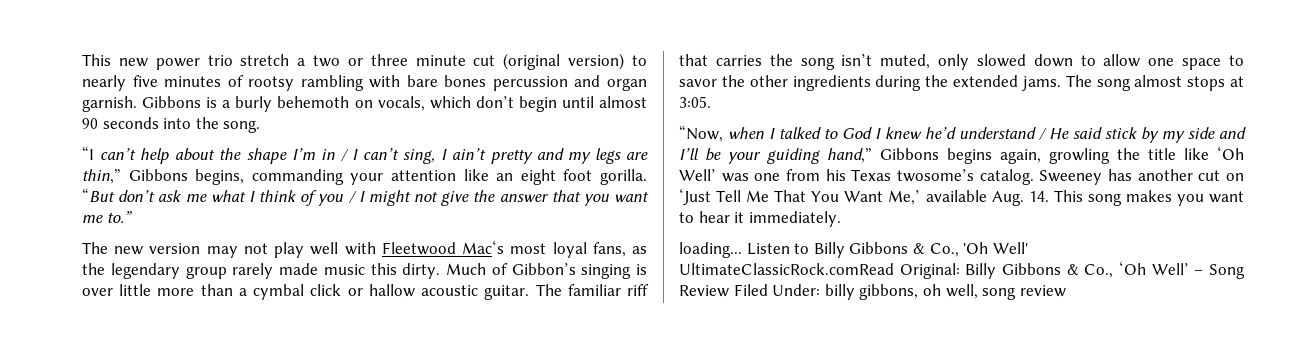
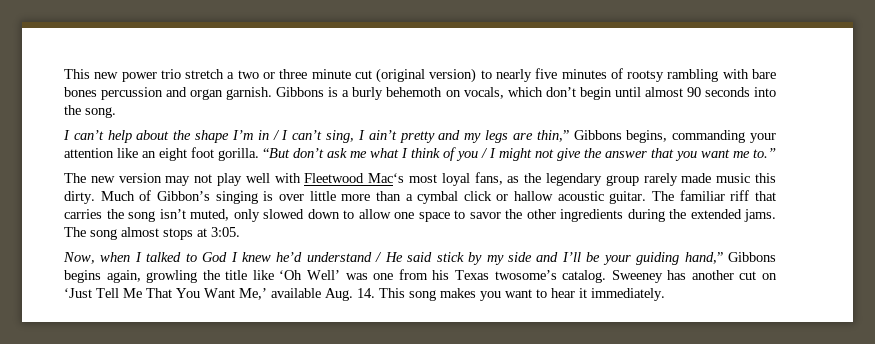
- “I can’t help about the shape I’m in / I can’t sing, I ain’t pretty and my legs are thin,” Gibbons begins, commanding your attention like an eight foot gorilla.
+ I can’t help about the shape I’m in / I can’t sing, I ain’t pretty and my legs are thin,” Gibbons begins, commanding your attention like an eight foot gorilla.
- “Now, when I talked to God I knew he’d understand / He said stick by my side and I’ll be your guiding hand,” Gibbons begins again, growling the title like ‘Oh Well’ was one from his Texas twosome’s catalog.
+ Now, when I talked to God I knew he’d understand / He said stick by my side and I’ll be your guiding hand,” Gibbons begins again, growling the title like ‘Oh Well’ was one from his Texas twosome’s catalog.
- loading... Listen to Billy Gibbons & Co., 'Oh Well' UltimateClassicRock.comRead Original: Billy Gibbons & Co., ‘Oh Well’ – Song Review Filed Under: billy gibbons, oh well, song review

